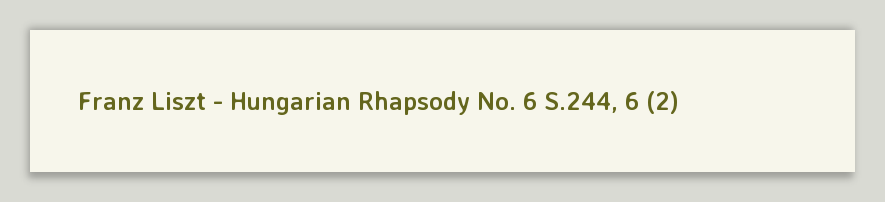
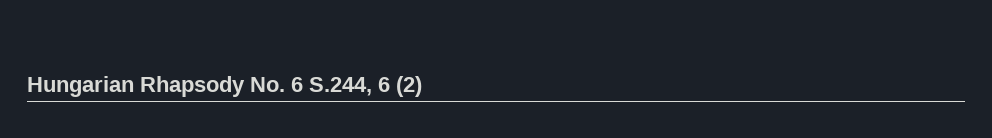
- Franz Liszt - Hungarian Rhapsody No. 6 S.244, 6 (2)
+ Hungarian Rhapsody No. 6 S.244, 6 (2)

